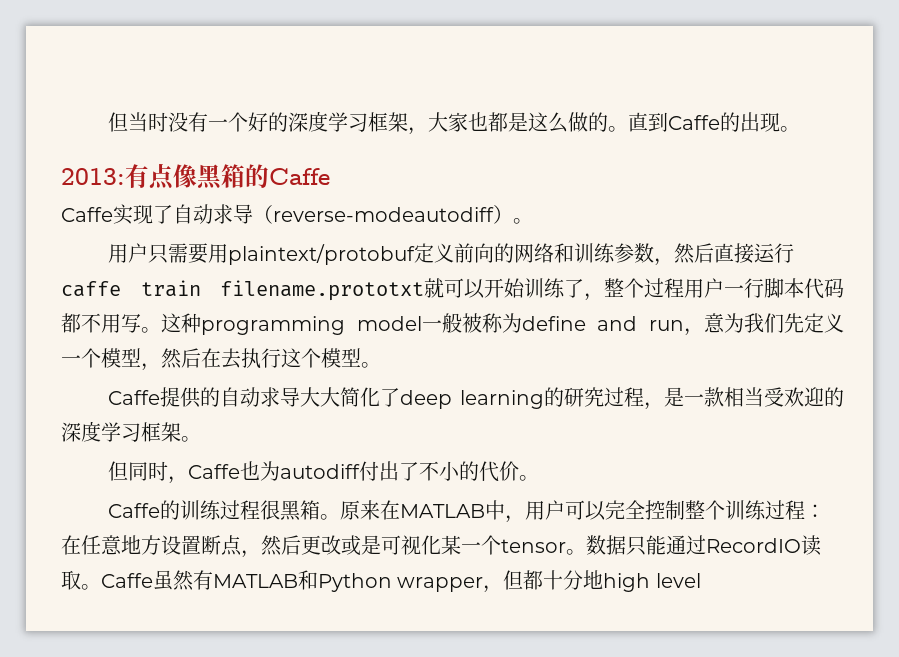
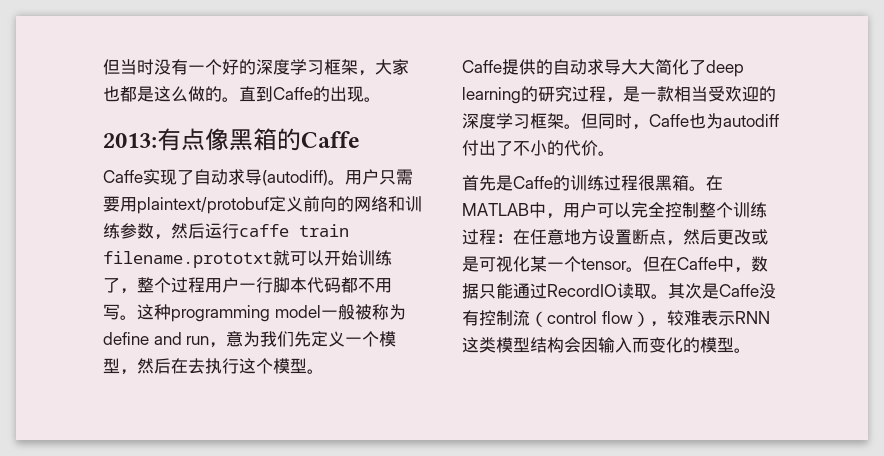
- Caffe实现了自动求导（reverse-modeautodiff）。
- 用户只需要用plaintext/protobuf定义前向的网络和训练参数，然后直接运行caffe train filename.prototxt就可以开始训练了，整个过程用户一行脚本代码都不用写。
+ Caffe实现了自动求导(autodiff)。用户只需要用plaintext/protobuf定义前向的网络和训练参数，然后运行caffe train filename.prototxt就可以开始训练了，整个过程用户一行脚本代码都不用写。
- Caffe提供的自动求导大大简化了deep learning的研究过程，是一款相当受欢迎的深度学习框架。
- 但同时，Caffe也为autodiff付出了不小的代价。
+ Caffe提供的自动求导大大简化了deep learning的研究过程，是一款相当受欢迎的深度学习框架。但同时，Caffe也为autodiff付出了不小的代价。
- Caffe的训练过程很黑箱。
+ 首先是Caffe的训练过程很黑箱。
- 原来在MATLAB中，用户可以完全控制整个训练过程：在任意地方设置断点，然后更改或是可视化某一个tensor。
+ 在MATLAB中，用户可以完全控制整个训练过程：在任意地方设置断点，然后更改或是可视化某一个tensor。
- 数据只能通过RecordIO读取。
+ 但在Caffe中，数据只能通过RecordIO读取。
- Caffe虽然有MATLAB和Python wrapper，但都十分地high level
+ 其次是Caffe没有控制流（control flow），较难表示RNN这类模型结构会因输入而变化的模型。

